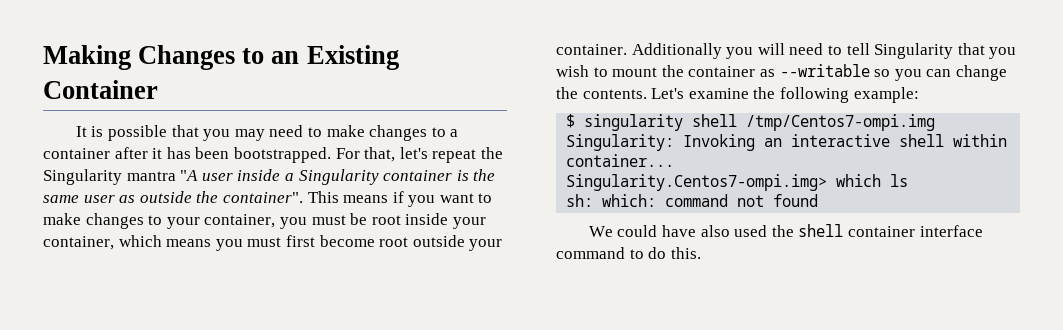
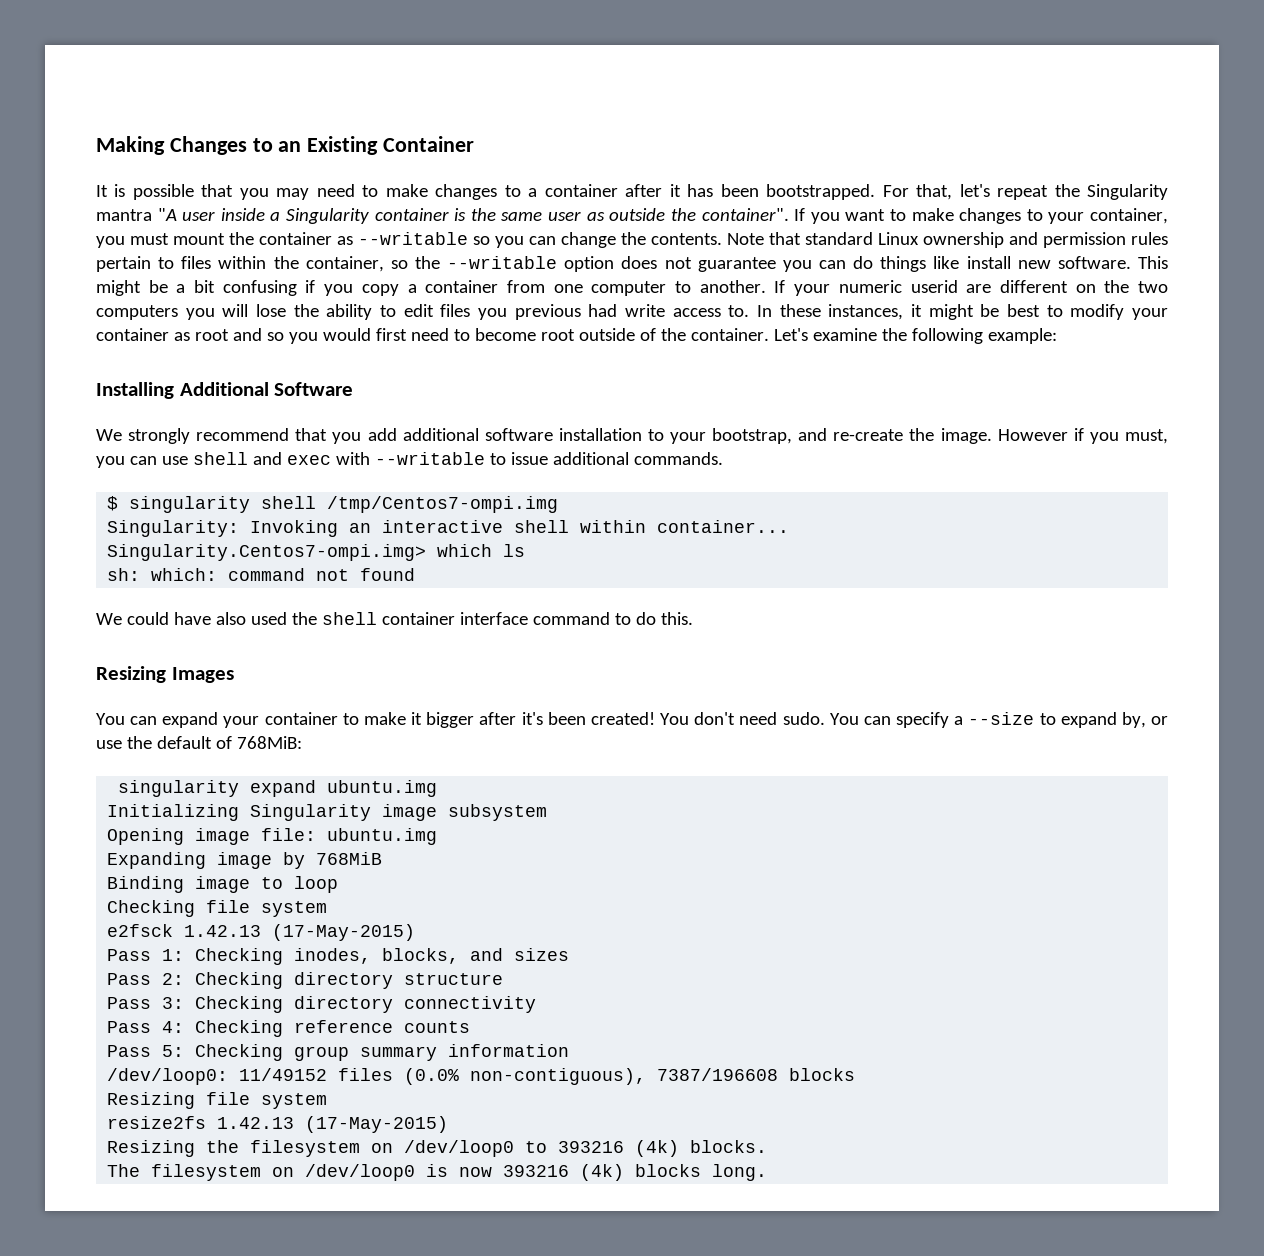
- This means if you want to make changes to your container, you must be root inside your container, which means you must first become root outside your container. Additionally you will need to tell Singularity that you wish to mount the container as --writable so you can change the contents.
+ If you want to make changes to your container, you must mount the container as --writable so you can change the contents.
+ Note that standard Linux ownership and permission rules pertain to files within the container, so the --writable option does not guarantee you can do things like install new software. This might be a bit confusing if you copy a container from one computer to another. If your numeric userid are different on the two computers you will lose the ability to edit files you previous had write access to. In these instances, it might be best to modify your container as root and so you would first need to become root outside of the container.
+ Installing Additional Software
+ We strongly recommend that you add additional software installation to your bootstrap, and re-create the image. However if you must, you can use shell and exec with --writable to issue additional commands.
+ Resizing Images
+ You can expand your container to make it bigger after it's been created! You don't need sudo. You can specify a --size to expand by, or use the default of 768MiB:
+ singularity expand ubuntu.img
+ Initializing Singularity image subsystem
+ Opening image file: ubuntu.img
+ Expanding image by 768MiB
+ Binding image to loop
+ Checking file system
+ e2fsck 1.42.13 (17-May-2015)
+ Pass 1: Checking inodes, blocks, and sizes
+ Pass 2: Checking directory structure
+ Pass 3: Checking directory connectivity
+ Pass 4: Checking reference counts
+ Pass 5: Checking group summary information
+ /dev/loop0: 11/49152 files (0.0% non-contiguous), 7387/196608 blocks
+ Resizing file system
+ resize2fs 1.42.13 (17-May-2015)
+ Resizing the filesystem on /dev/loop0 to 393216 (4k) blocks.
+ The filesystem on /dev/loop0 is now 393216 (4k) blocks long.

